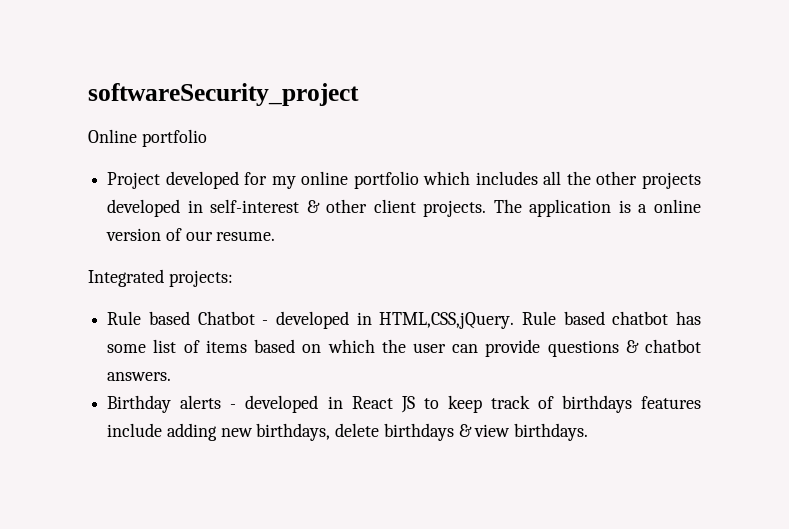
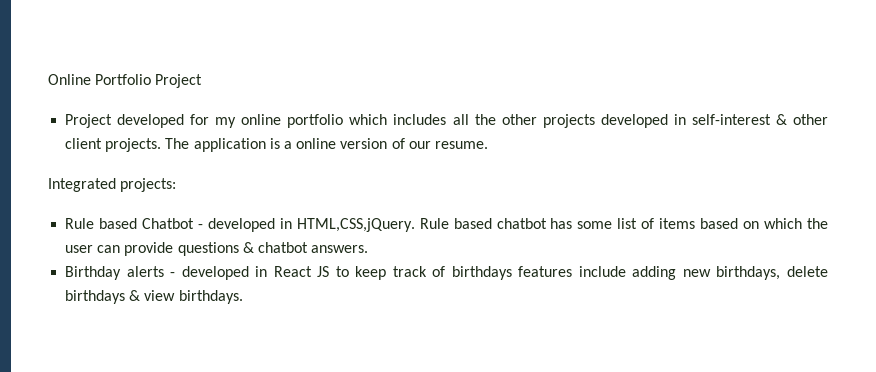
- softwareSecurity_project
- Online portfolio
+ Online Portfolio Project

